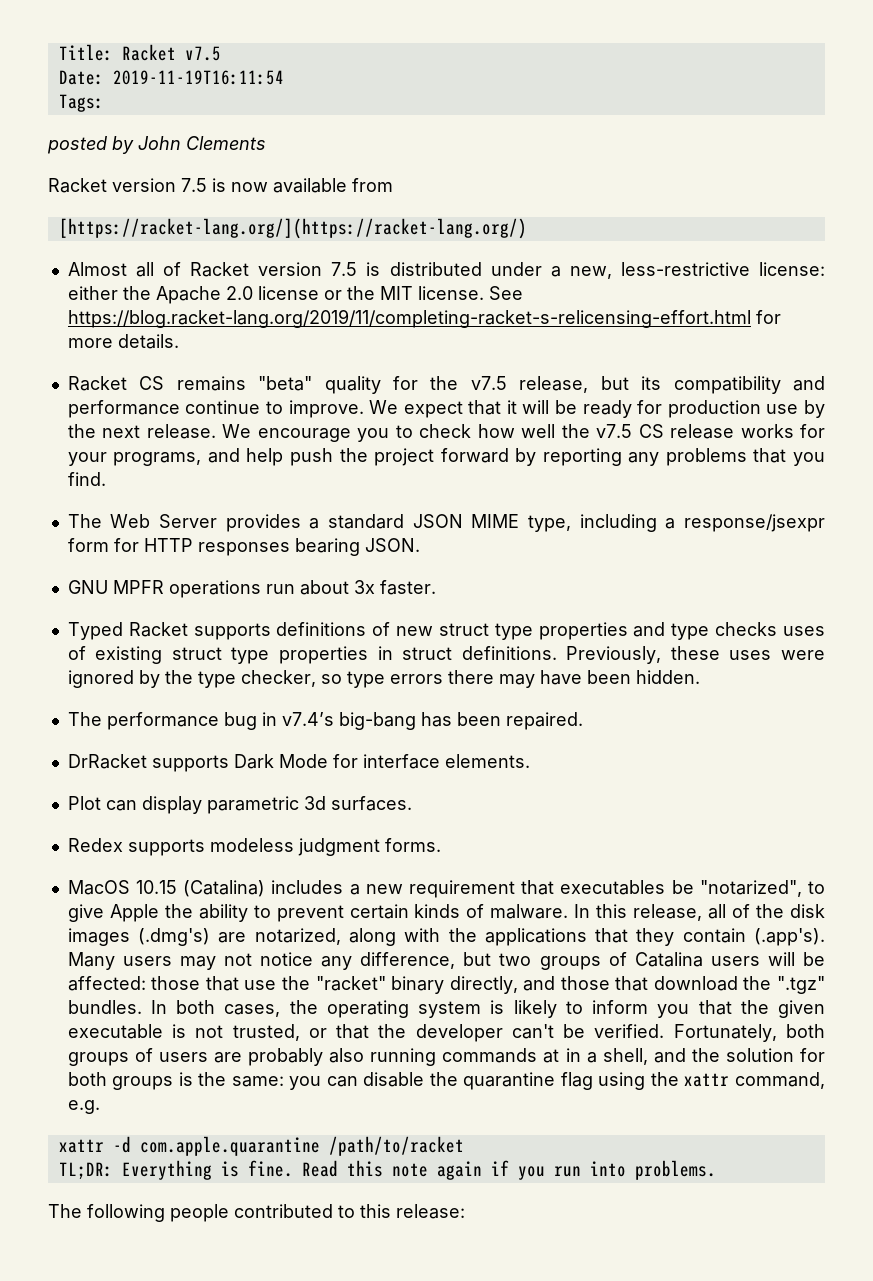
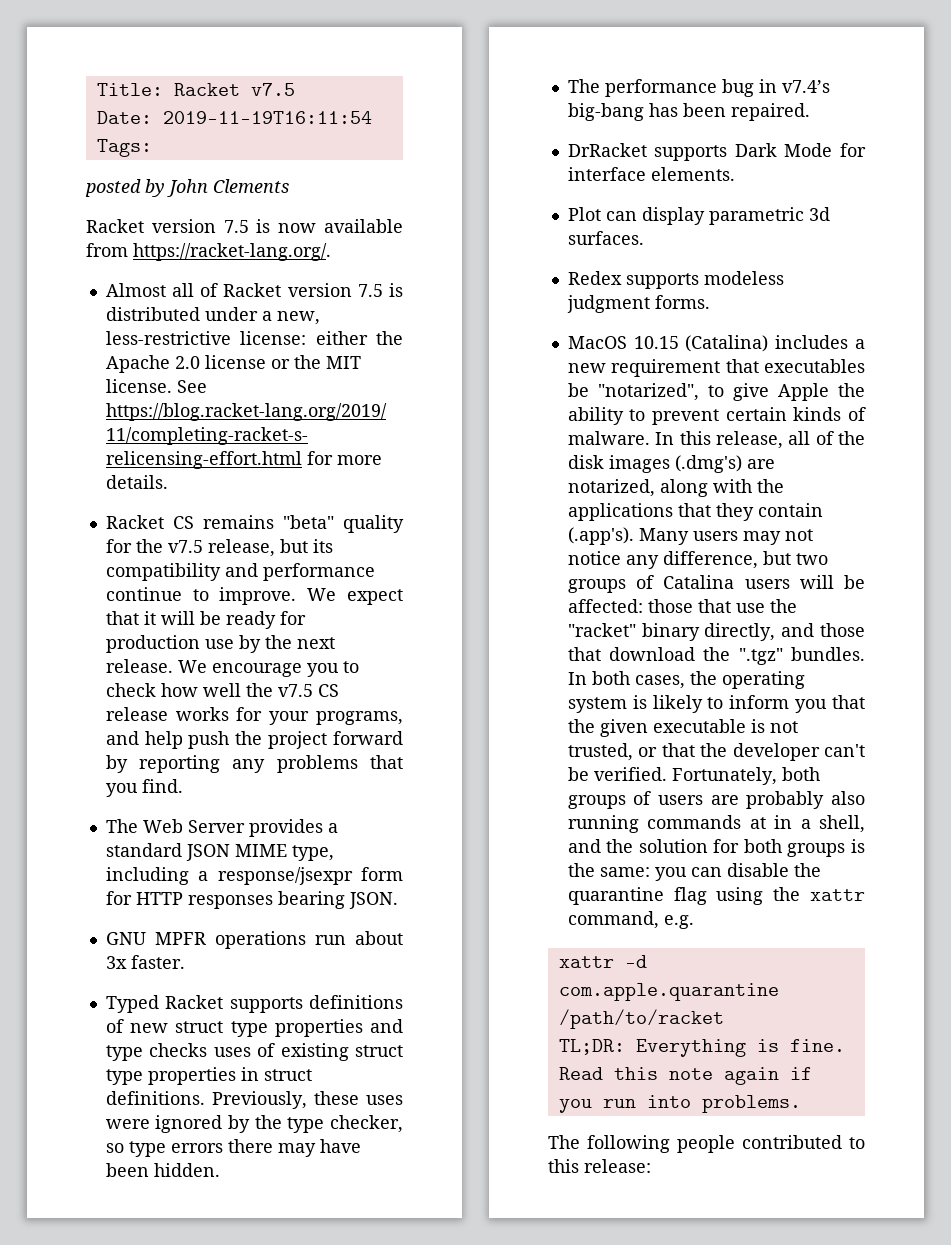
- Racket version 7.5 is now available from
- [https://racket-lang.org/](https://racket-lang.org/)
+ Racket version 7.5 is now available from https://racket-lang.org/.

